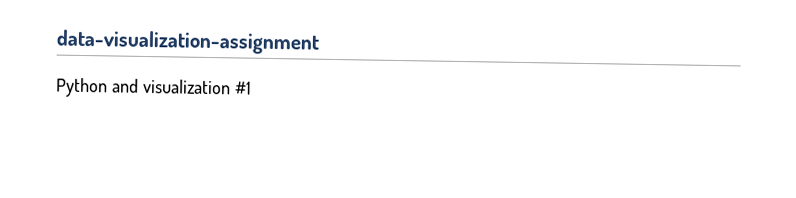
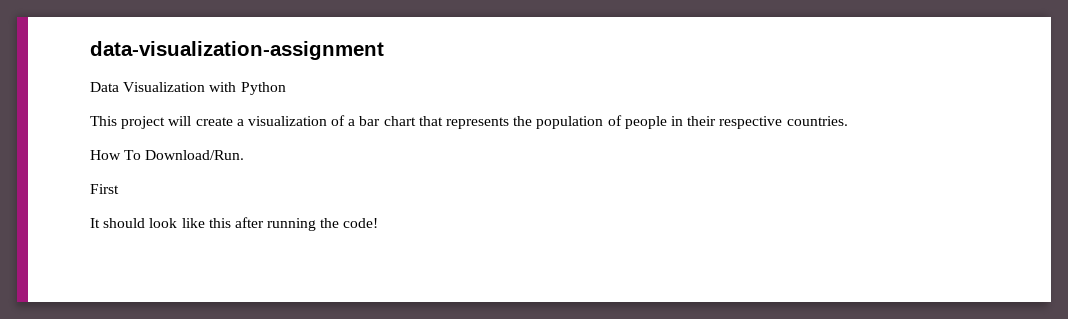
- Python and visualization #1
+ Data Visualization with Python
+ This project will create a visualization of a bar chart that represents the population of people in their respective countries.
+ How To Download/Run.
+ First
+ It should look like this after running the code!

